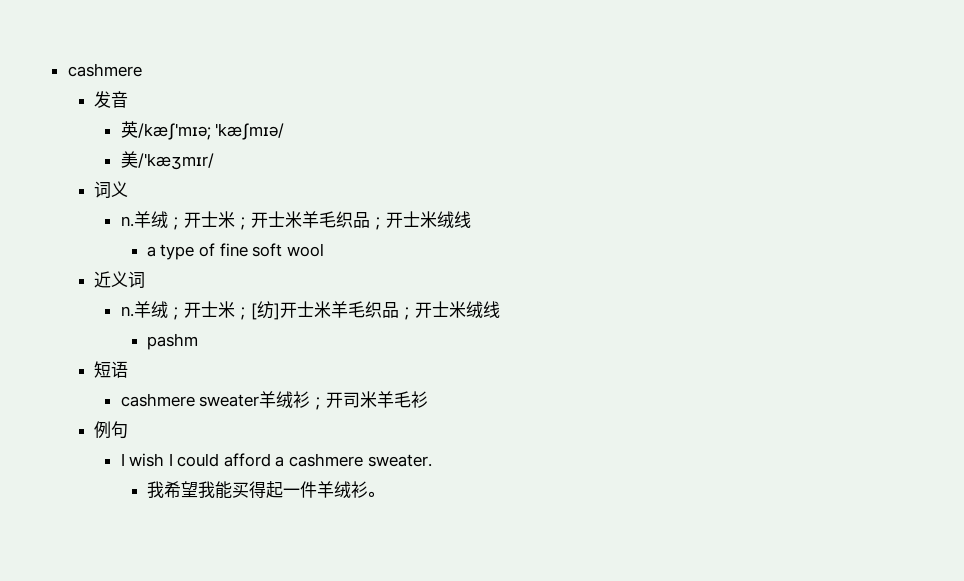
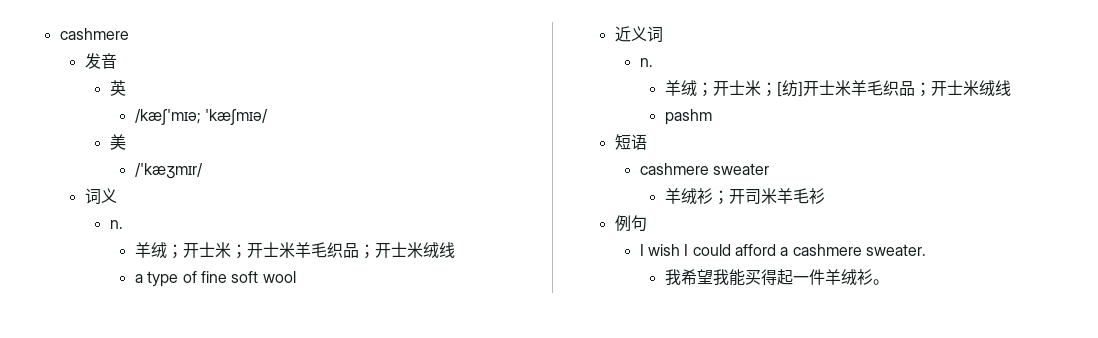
- 英/kæʃ'mɪə; 'kæʃmɪə/
+ 英
+ /kæʃ'mɪə; 'kæʃmɪə/
- 美/'kæʒmɪr/
+ 美
+ /'kæʒmɪr/
  词义
- n.羊绒；开士米；开士米羊毛织品；开士米绒线
+ n.
+ 羊绒；开士米；开士米羊毛织品；开士米绒线
  近义词
- n.羊绒；开士米；[纺]开士米羊毛织品；开士米绒线
+ n.
+ 羊绒；开士米；[纺]开士米羊毛织品；开士米绒线
- cashmere sweater羊绒衫；开司米羊毛衫
+ cashmere sweater
+ 羊绒衫；开司米羊毛衫

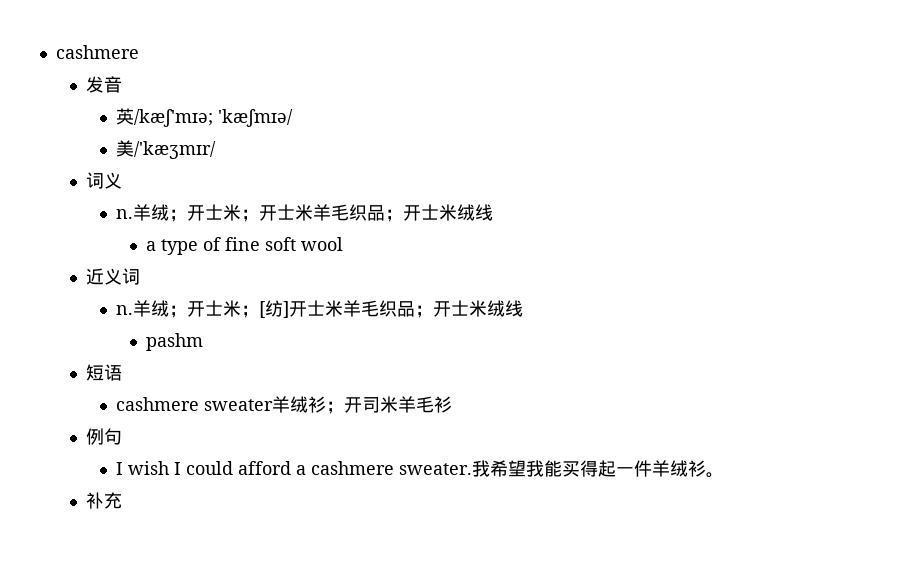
- 英
- /kæʃ'mɪə; 'kæʃmɪə/
+ 英/kæʃ'mɪə; 'kæʃmɪə/
- 美
- /'kæʒmɪr/
+ 美/'kæʒmɪr/
  词义
- n.
- 羊绒；开士米；开士米羊毛织品；开士米绒线
+ n.羊绒；开士米；开士米羊毛织品；开士米绒线
  近义词
- n.
- 羊绒；开士米；[纺]开士米羊毛织品；开士米绒线
+ n.羊绒；开士米；[纺]开士米羊毛织品；开士米绒线
- cashmere sweater
- 羊绒衫；开司米羊毛衫
+ cashmere sweater羊绒衫；开司米羊毛衫
- I wish I could afford a cashmere sweater.
- 我希望我能买得起一件羊绒衫。
+ I wish I could afford a cashmere sweater.我希望我能买得起一件羊绒衫。
+ 补充

